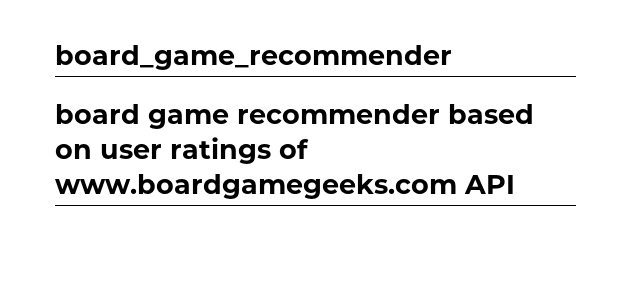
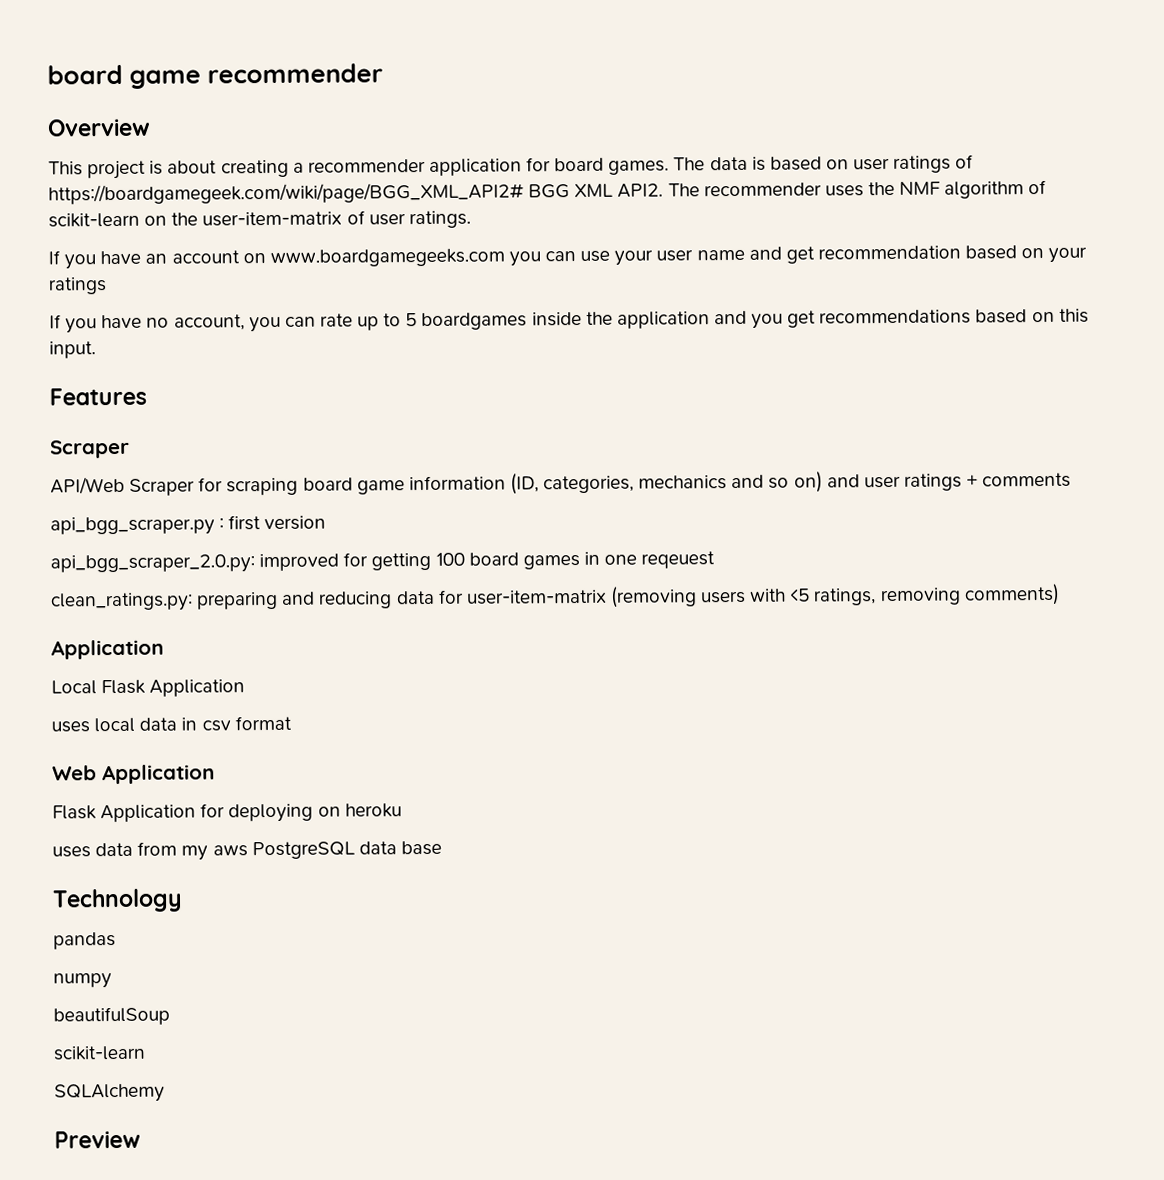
- board_game_recommender
- board game recommender based on user ratings of www.boardgamegeeks.com API
+ board game recommender
+ Overview
+ This project is about creating a recommender application for board games. The data is based on user ratings of https://boardgamegeek.com/wiki/page/BGG_XML_API2# BGG XML API2. The recommender uses the NMF algorithm of scikit-learn on the user-item-matrix of user ratings.
+ If you have an account on www.boardgamegeeks.com you can use your user name and get recommendation based on your ratings
+ If you have no account, you can rate up to 5 boardgames inside the application and you get recommendations based on this input.
+ Features
+ Scraper
+ API/Web Scraper for scraping board game information (ID, categories, mechanics and so on) and user ratings + comments
+ api_bgg_scraper.py : first version
+ api_bgg_scraper_2.0.py: improved for getting 100 board games in one reqeuest
+ clean_ratings.py: preparing and reducing data for user-item-matrix (removing users with <5 ratings, removing comments)
+ Application
+ Local Flask Application
+ uses local data in csv format
+ Web Application
+ Flask Application for deploying on heroku
+ uses data from my aws PostgreSQL data base
+ Technology
+ pandas
+ numpy
+ beautifulSoup
+ scikit-learn
+ SQLAlchemy
+ Preview

